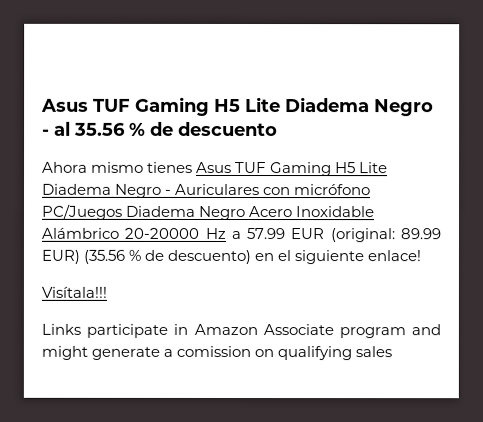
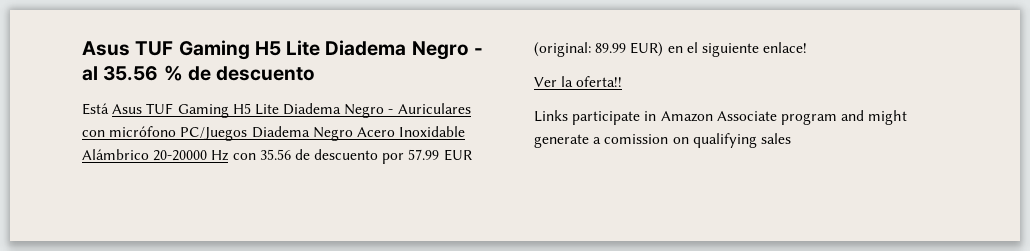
- Ahora mismo tienes Asus TUF Gaming H5 Lite Diadema Negro - Auriculares con micrófono PC/Juegos Diadema Negro Acero Inoxidable Alámbrico 20-20000 Hz a 57.99 EUR (original: 89.99 EUR) (35.56 % de descuento) en el siguiente enlace!
+ Está Asus TUF Gaming H5 Lite Diadema Negro - Auriculares con micrófono PC/Juegos Diadema Negro Acero Inoxidable Alámbrico 20-20000 Hz con 35.56 de descuento por 57.99 EUR (original: 89.99 EUR) en el siguiente enlace!
- Visítala!!!
+ Ver la oferta!!

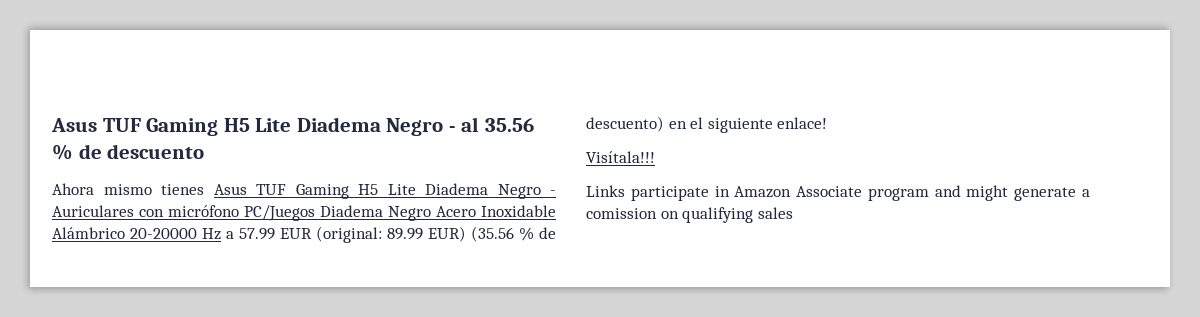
- Está Asus TUF Gaming H5 Lite Diadema Negro - Auriculares con micrófono PC/Juegos Diadema Negro Acero Inoxidable Alámbrico 20-20000 Hz con 35.56 de descuento por 57.99 EUR (original: 89.99 EUR) en el siguiente enlace!
+ Ahora mismo tienes Asus TUF Gaming H5 Lite Diadema Negro - Auriculares con micrófono PC/Juegos Diadema Negro Acero Inoxidable Alámbrico 20-20000 Hz a 57.99 EUR (original: 89.99 EUR) (35.56 % de descuento) en el siguiente enlace!
- Ver la oferta!!
+ Visítala!!!

